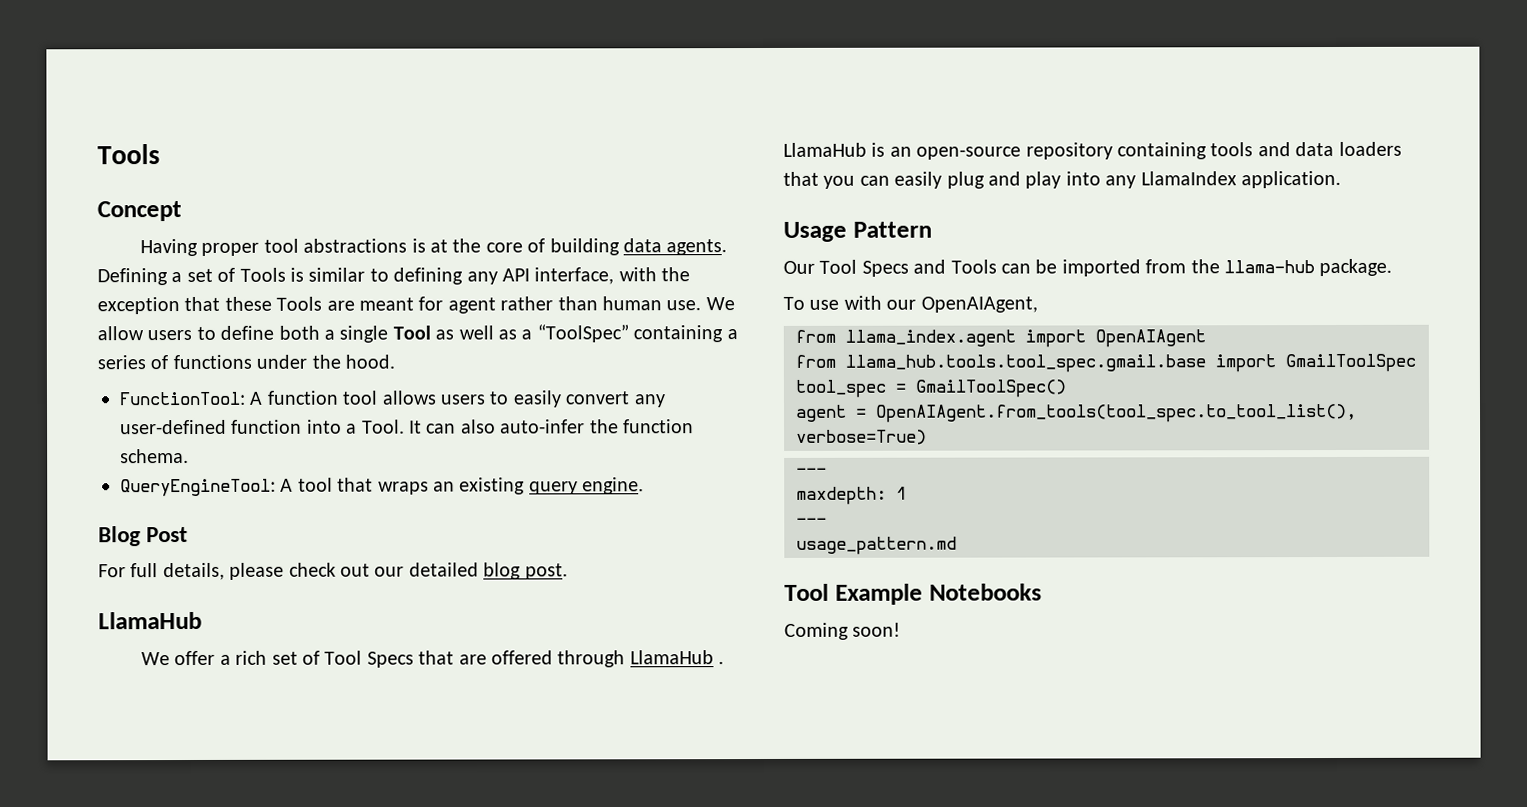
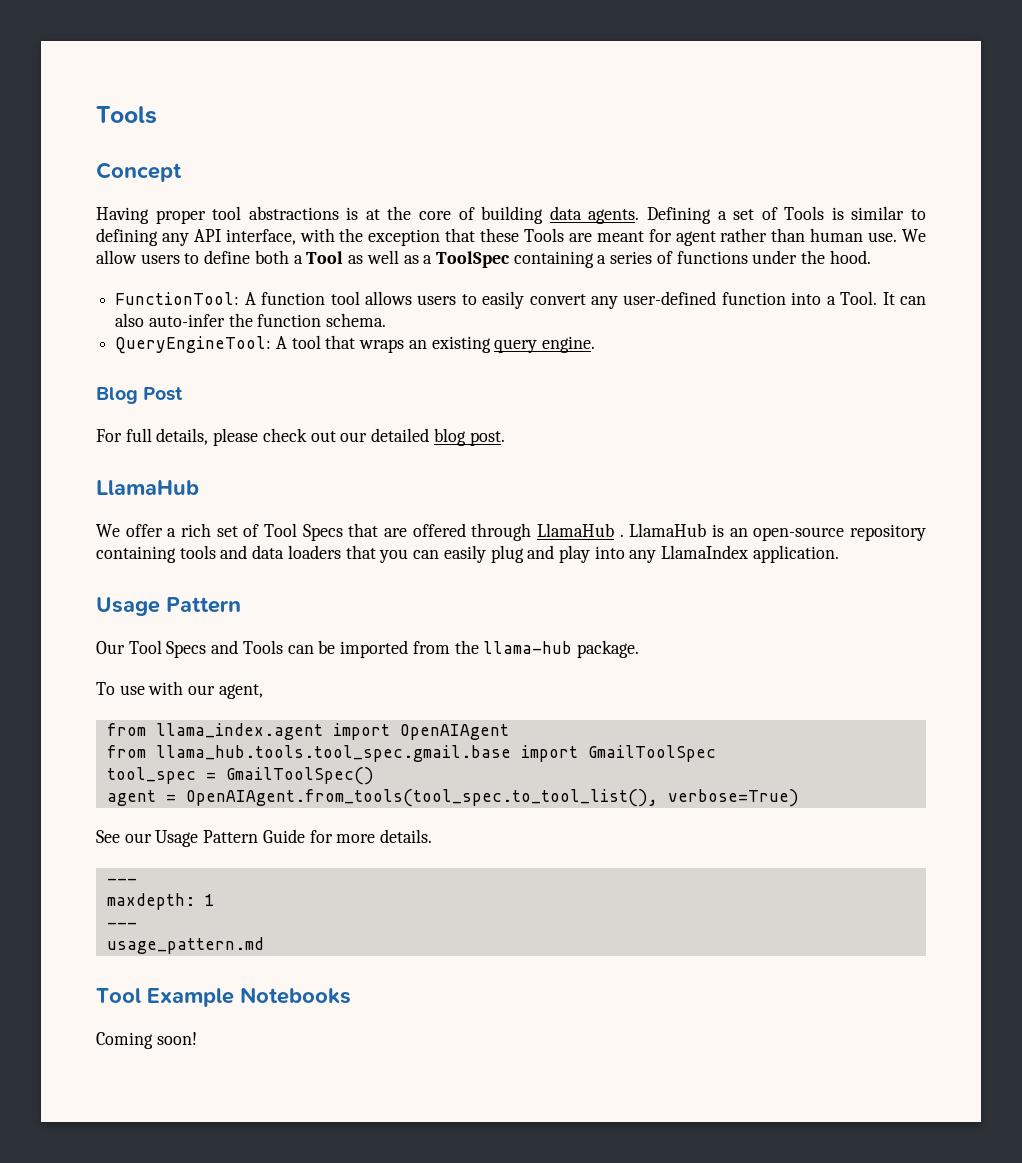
- We allow users to define both a single Tool as well as a “ToolSpec” containing a series of functions under the hood.
+ We allow users to define both a Tool as well as a ToolSpec containing a series of functions under the hood.
- To use with our OpenAIAgent,
+ To use with our agent,
+ See our Usage Pattern Guide for more details.

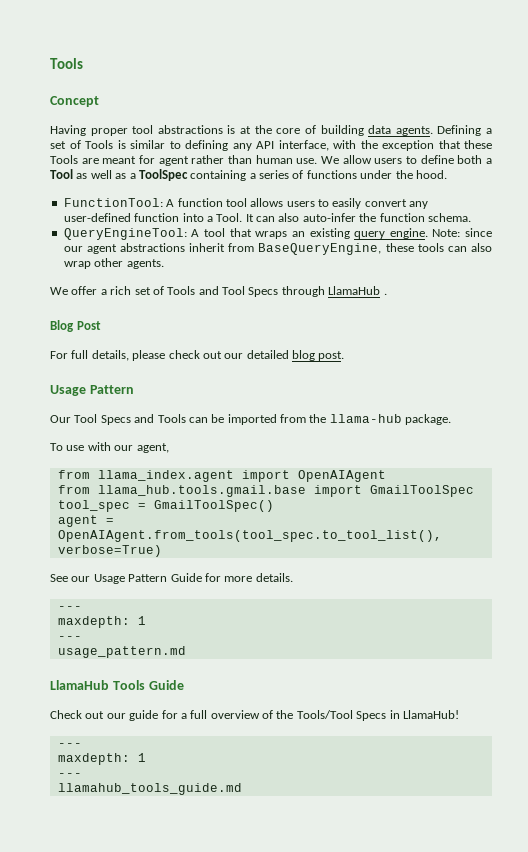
+ Note: since our agent abstractions inherit from BaseQueryEngine, these tools can also wrap other agents.
+ We offer a rich set of Tools and Tool Specs through LlamaHub .
  For full details, please check out our detailed blog post.
- LlamaHub
- We offer a rich set of Tool Specs that are offered through LlamaHub . LlamaHub is an open-source repository containing tools and data loaders that you can easily plug and play into any LlamaIndex application.
- from llama_hub.tools.tool_spec.gmail.base import GmailToolSpec
+ from llama_hub.tools.gmail.base import GmailToolSpec
- Tool Example Notebooks
- Coming soon!
+ LlamaHub Tools Guide
+ Check out our guide for a full overview of the Tools/Tool Specs in LlamaHub!
+ ---
+ maxdepth: 1
+ ---
+ llamahub_tools_guide.md

